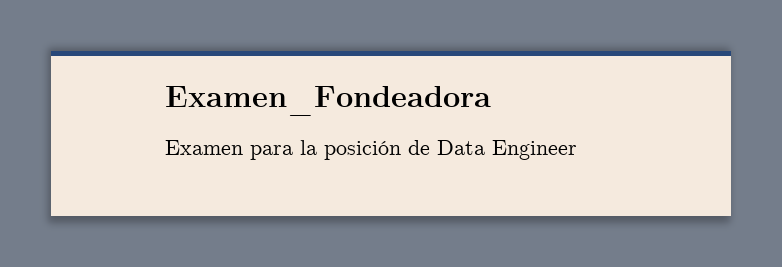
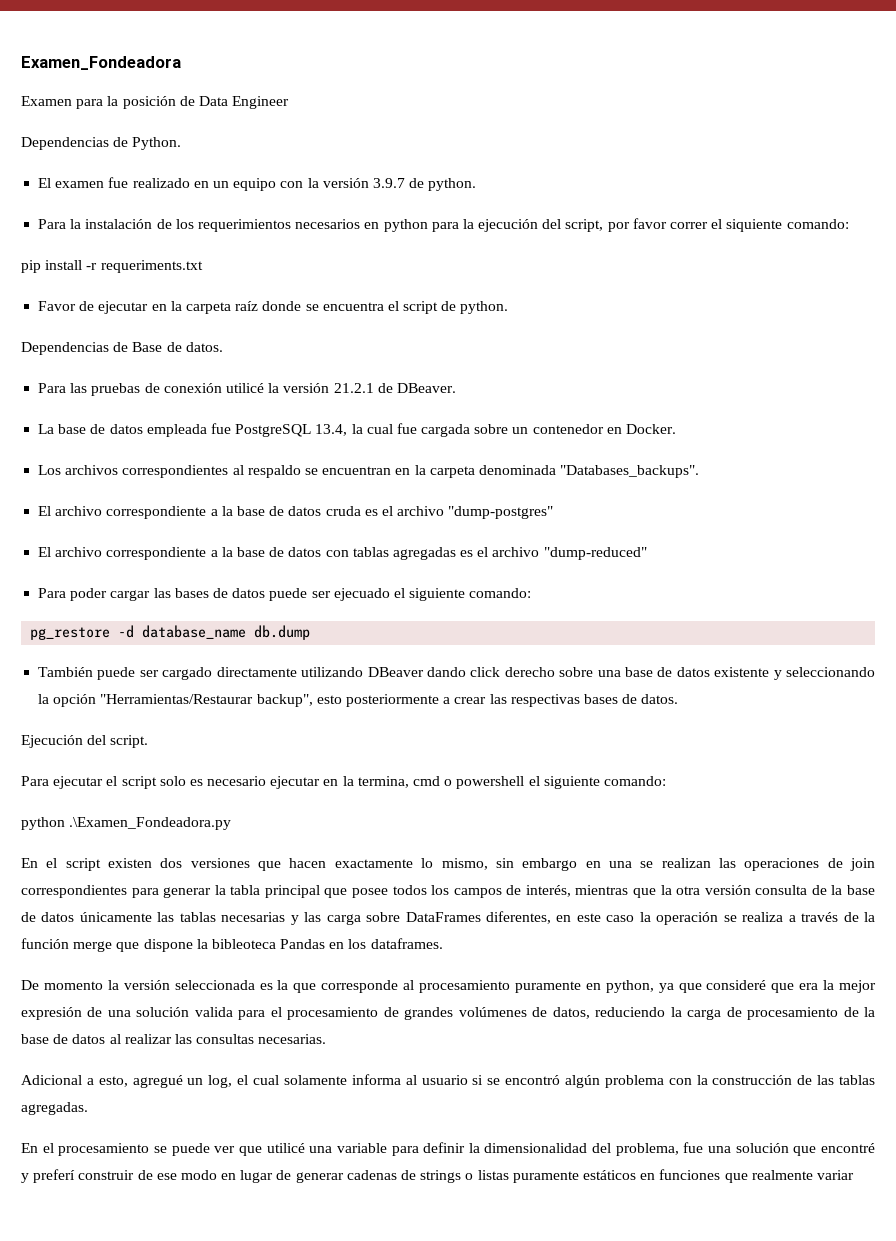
+ Dependencias de Python.
+ El examen fue realizado en un equipo con la versión 3.9.7 de python.
+ Para la instalación de los requerimientos necesarios en python para la ejecución del script, por favor correr el siquiente comando:
+ pip install -r requeriments.txt
+ Favor de ejecutar en la carpeta raíz donde se encuentra el script de python.
+ Dependencias de Base de datos.
+ Para las pruebas de conexión utilicé la versión 21.2.1 de DBeaver.
+ La base de datos empleada fue PostgreSQL 13.4, la cual fue cargada sobre un contenedor en Docker.
+ Los archivos correspondientes al respaldo se encuentran en la carpeta denominada "Databases_backups".
+ El archivo correspondiente a la base de datos cruda es el archivo "dump-postgres"
+ El archivo correspondiente a la base de datos con tablas agregadas es el archivo "dump-reduced"
+ Para poder cargar las bases de datos puede ser ejecuado el siguiente comando:
+ pg_restore -d database_name db.dump
+ También puede ser cargado directamente utilizando DBeaver dando click derecho sobre una base de datos existente y seleccionando la opción "Herramientas/Restaurar backup", esto posteriormente a crear las respectivas bases de datos.
+ Ejecución del script.
+ Para ejecutar el script solo es necesario ejecutar en la termina, cmd o powershell el siguiente comando:
+ python .\Examen_Fondeadora.py
+ En el script existen dos versiones que hacen exactamente lo mismo, sin embargo en una se realizan las operaciones de join correspondientes para generar la tabla principal que posee todos los campos de interés, mientras que la otra versión consulta de la base de datos únicamente las tablas necesarias y las carga sobre DataFrames diferentes, en este caso la operación se realiza a través de la función merge que dispone la bibleoteca Pandas en los dataframes.
+ De momento la versión seleccionada es la que corresponde al procesamiento puramente en python, ya que consideré que era la mejor expresión de una solución valida para el procesamiento de grandes volúmenes de datos, reduciendo la carga de procesamiento de la base de datos al realizar las consultas necesarias.
+ Adicional a esto, agregué un log, el cual solamente informa al usuario si se encontró algún problema con la construcción de las tablas agregadas.
+ En el procesamiento se puede ver que utilicé una variable para definir la dimensionalidad del problema, fue una solución que encontré y preferí construir de ese modo en lugar de generar cadenas de strings o listas puramente estáticos en funciones que realmente variar

